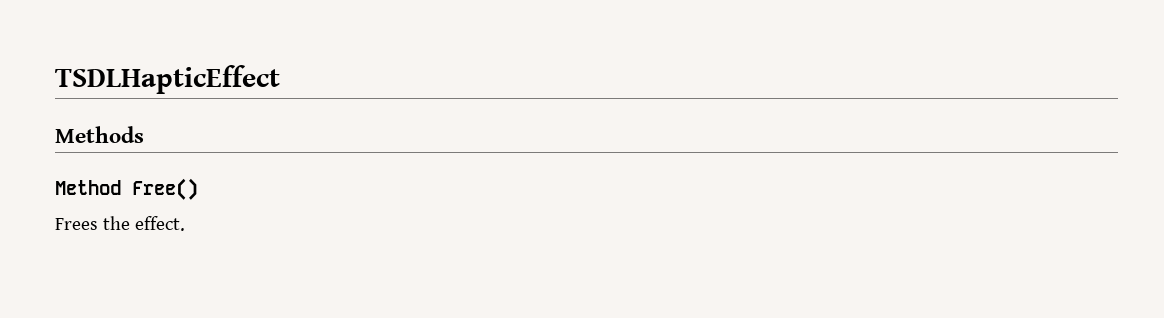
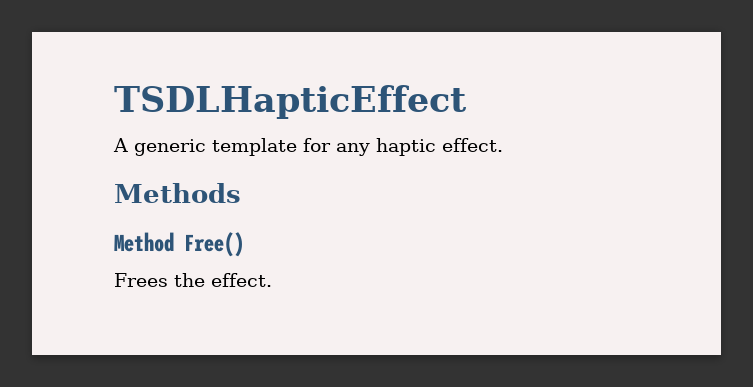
+ A generic template for any haptic effect.

